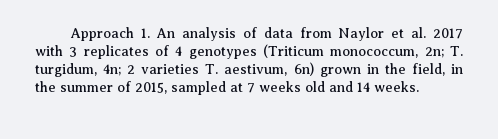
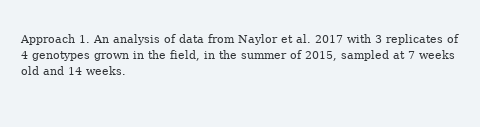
- Approach 1. An analysis of data from Naylor et al. 2017 with 3 replicates of 4 genotypes (Triticum monococcum, 2n; T. turgidum, 4n; 2 varieties T. aestivum, 6n) grown in the field, in the summer of 2015, sampled at 7 weeks old and 14 weeks.
+ Approach 1. An analysis of data from Naylor et al. 2017 with 3 replicates of 4 genotypes grown in the field, in the summer of 2015, sampled at 7 weeks old and 14 weeks.

